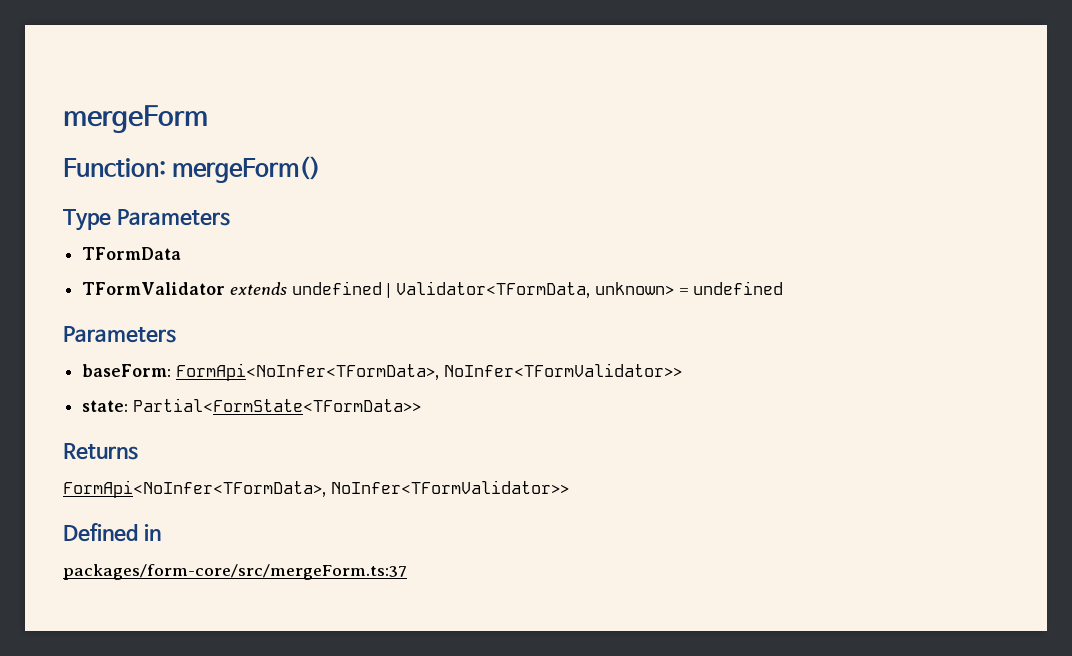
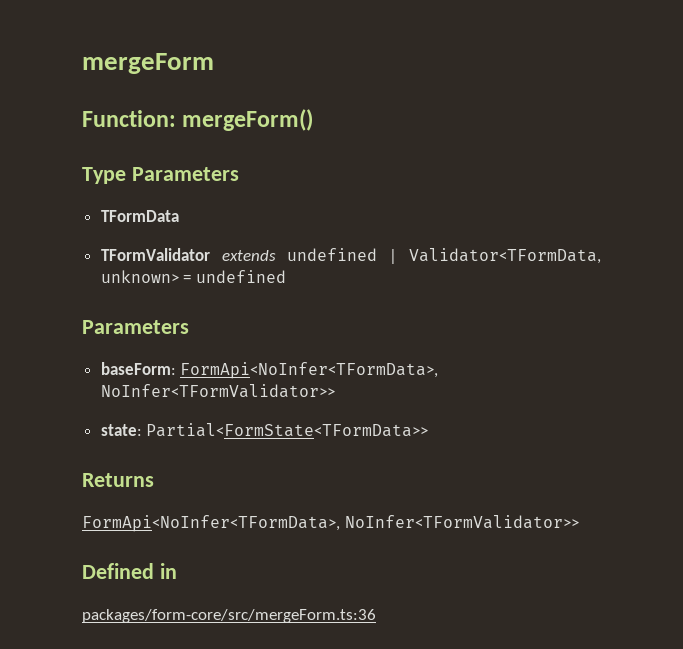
- packages/form-core/src/mergeForm.ts:37
+ packages/form-core/src/mergeForm.ts:36

